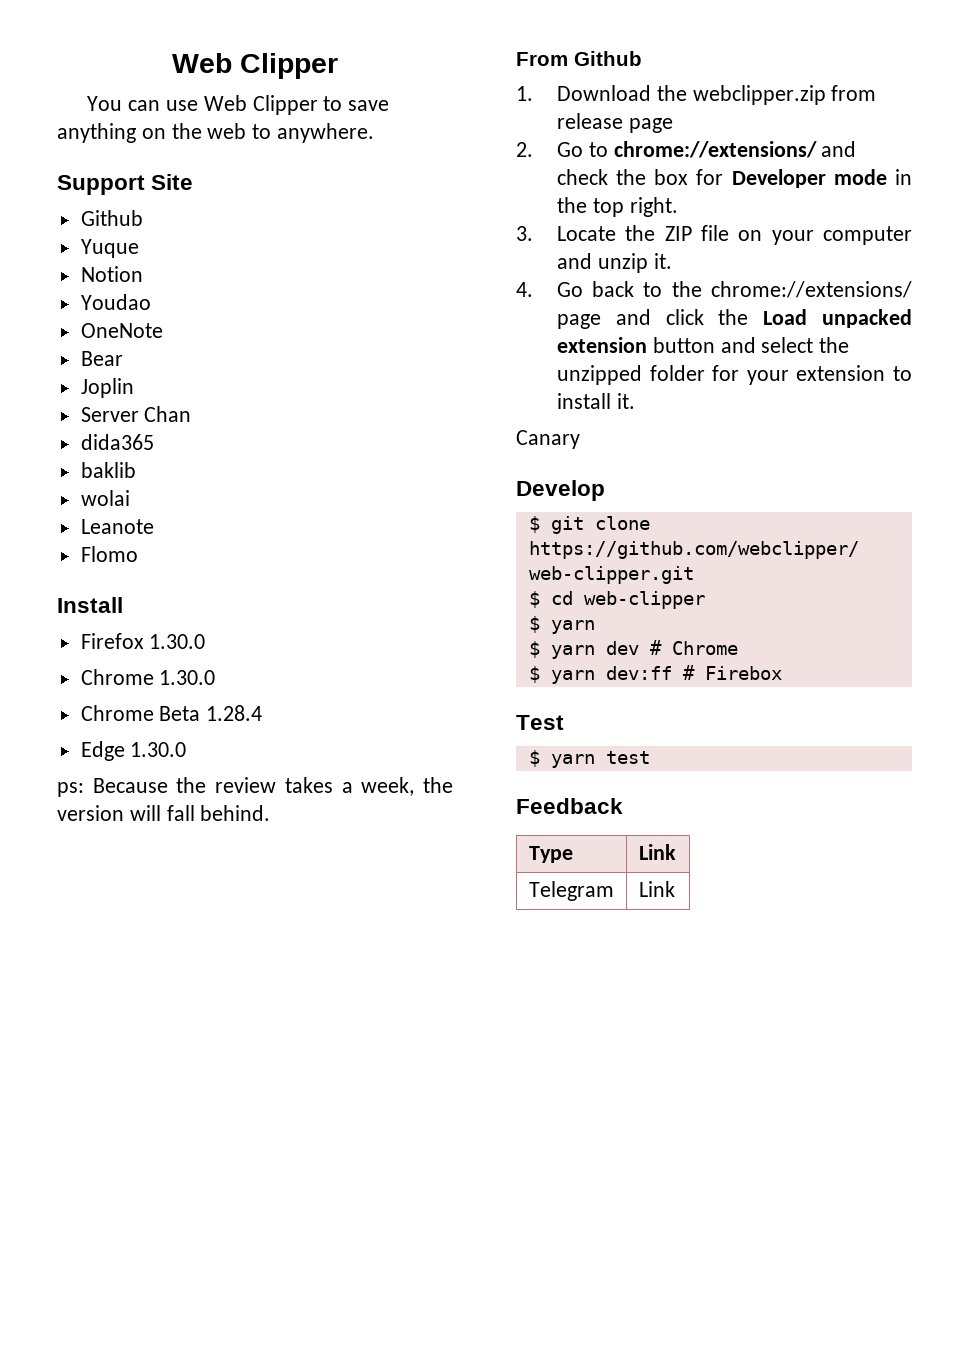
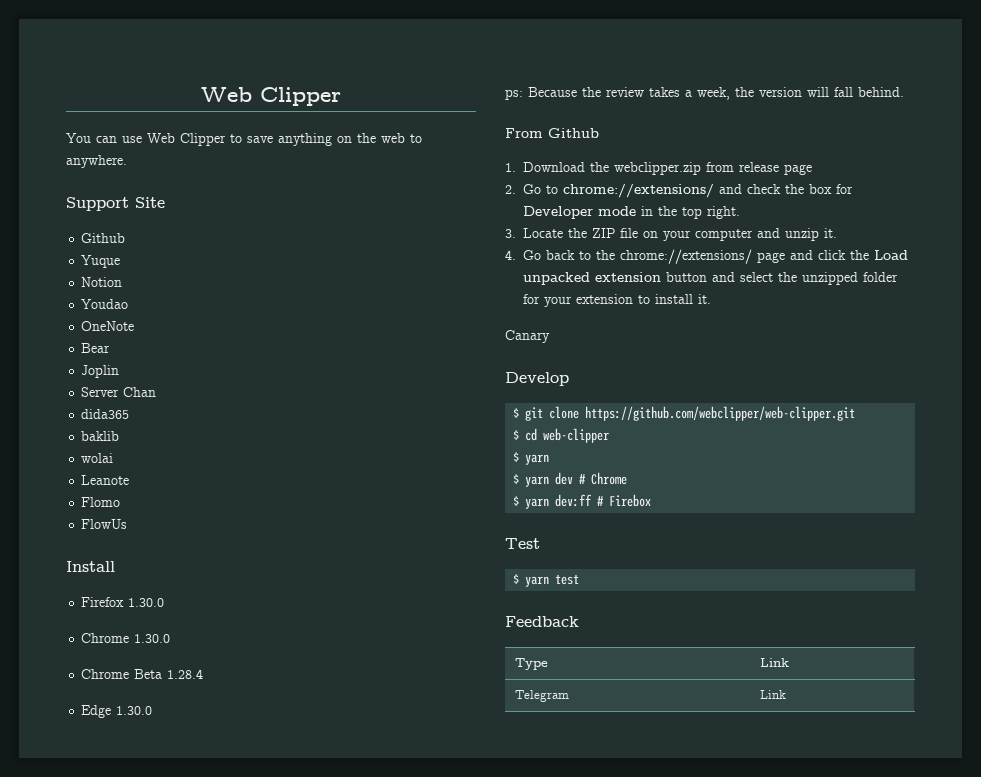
+ FlowUs

